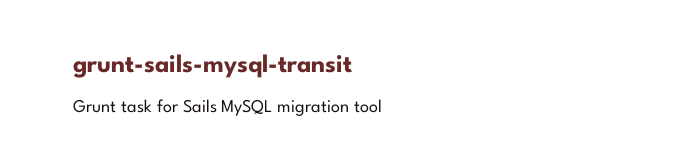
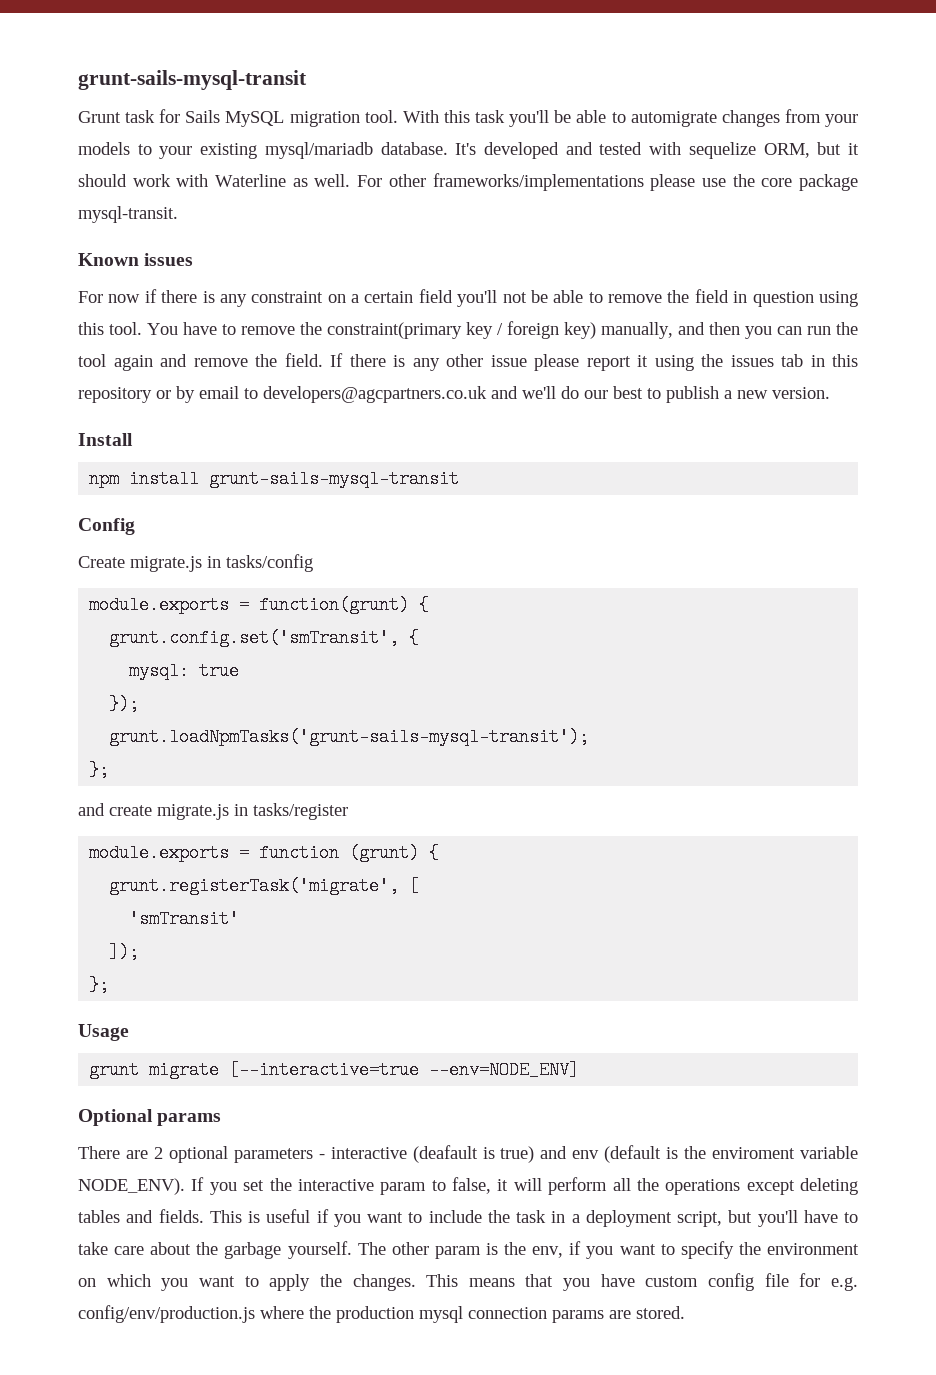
- Grunt task for Sails MySQL migration tool
+ Grunt task for Sails MySQL migration tool. With this task you'll be able to automigrate changes from your models to your existing mysql/mariadb database. It's developed and tested with sequelize ORM, but it should work with Waterline as well. For other frameworks/implementations please use the core package mysql-transit.
+ Known issues
+ For now if there is any constraint on a certain field you'll not be able to remove the field in question using this tool. You have to remove the constraint(primary key / foreign key) manually, and then you can run the tool again and remove the field. If there is any other issue please report it using the issues tab in this repository or by email to developers@agcpartners.co.uk and we'll do our best to publish a new version.
+ Install
+ npm install grunt-sails-mysql-transit
+ Config
+ Create migrate.js in tasks/config
+ module.exports = function(grunt) {
+ grunt.config.set('smTransit', {
+ mysql: true
+ });
+ grunt.loadNpmTasks('grunt-sails-mysql-transit');
+ };
+ and create migrate.js in tasks/register
+ module.exports = function (grunt) {
+ grunt.registerTask('migrate', [
+ 'smTransit'
+ ]);
+ };
+ Usage
+ grunt migrate [--interactive=true --env=NODE_ENV]
+ Optional params
+ There are 2 optional parameters - interactive (deafault is true) and env (default is the enviroment variable NODE_ENV). If you set the interactive param to false, it will perform all the operations except deleting tables and fields. This is useful if you want to include the task in a deployment script, but you'll have to take care about the garbage yourself. The other param is the env, if you want to specify the environment on which you want to apply the changes. This means that you have custom config file for e.g. config/env/production.js where the production mysql connection params are stored.

